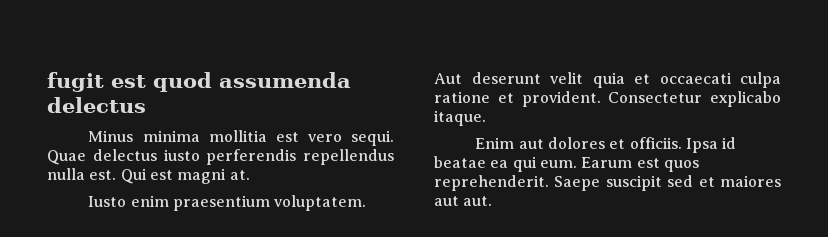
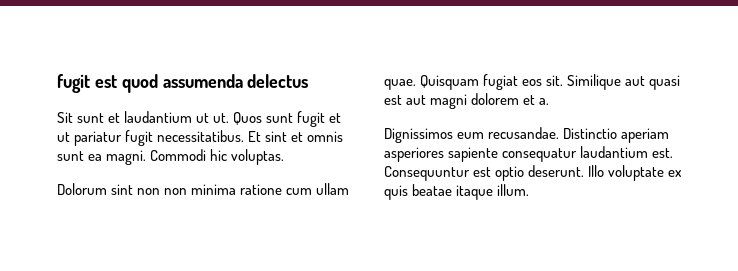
- Minus minima mollitia est vero sequi. Quae delectus iusto perferendis repellendus nulla est. Qui est magni at.
- Iusto enim praesentium voluptatem. Aut deserunt velit quia et occaecati culpa ratione et provident. Consectetur explicabo itaque.
- Enim aut dolores et officiis. Ipsa id beatae ea qui eum. Earum est quos reprehenderit. Saepe suscipit sed et maiores aut aut.
+ Sit sunt et laudantium ut ut. Quos sunt fugit et ut pariatur fugit necessitatibus. Et sint et omnis sunt ea magni. Commodi hic voluptas.
+ Dolorum sint non non minima ratione cum ullam quae. Quisquam fugiat eos sit. Similique aut quasi est aut magni dolorem et a.
+ Dignissimos eum recusandae. Distinctio aperiam asperiores sapiente consequatur laudantium est. Consequuntur est optio deserunt. Illo voluptate ex quis beatae itaque illum.

